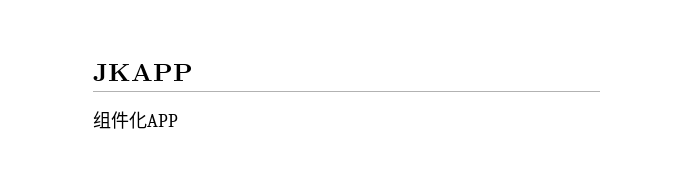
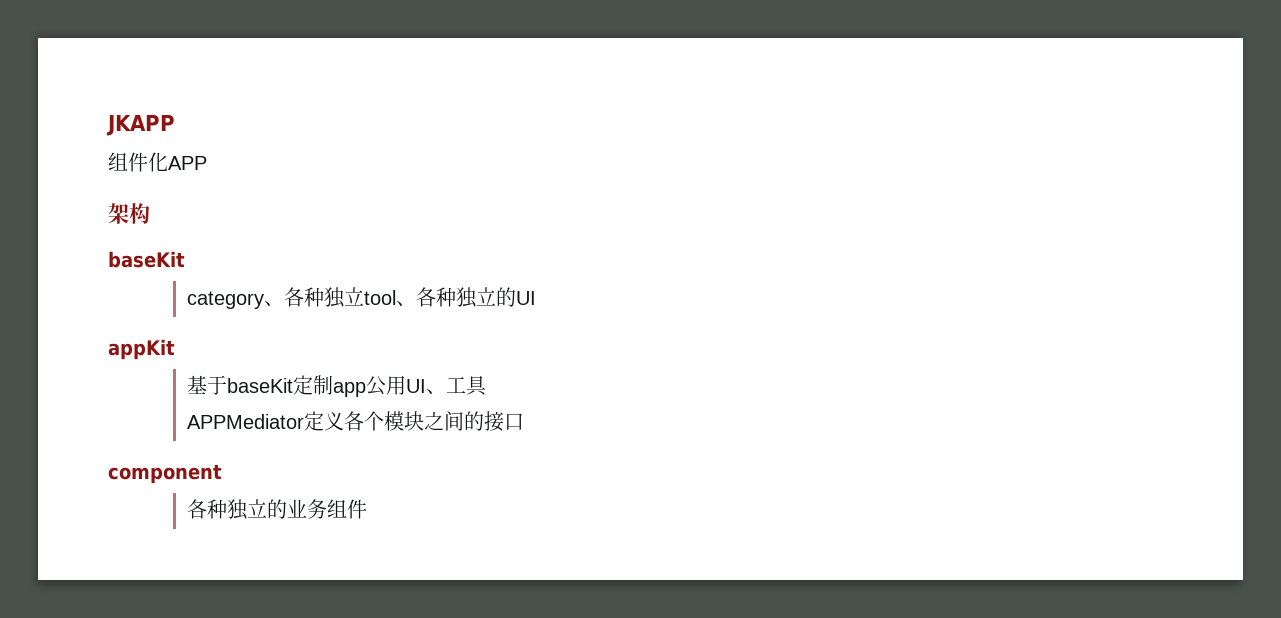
+ 架构
+ baseKit
+ category、各种独立tool、各种独立的UI
+ appKit
+ 基于baseKit定制app公用UI、工具
+ APPMediator定义各个模块之间的接口
+ component
+ 各种独立的业务组件

